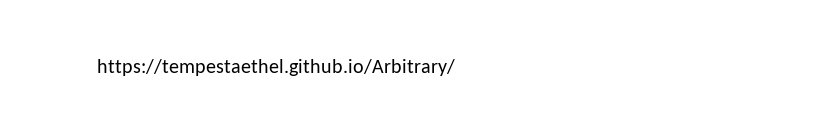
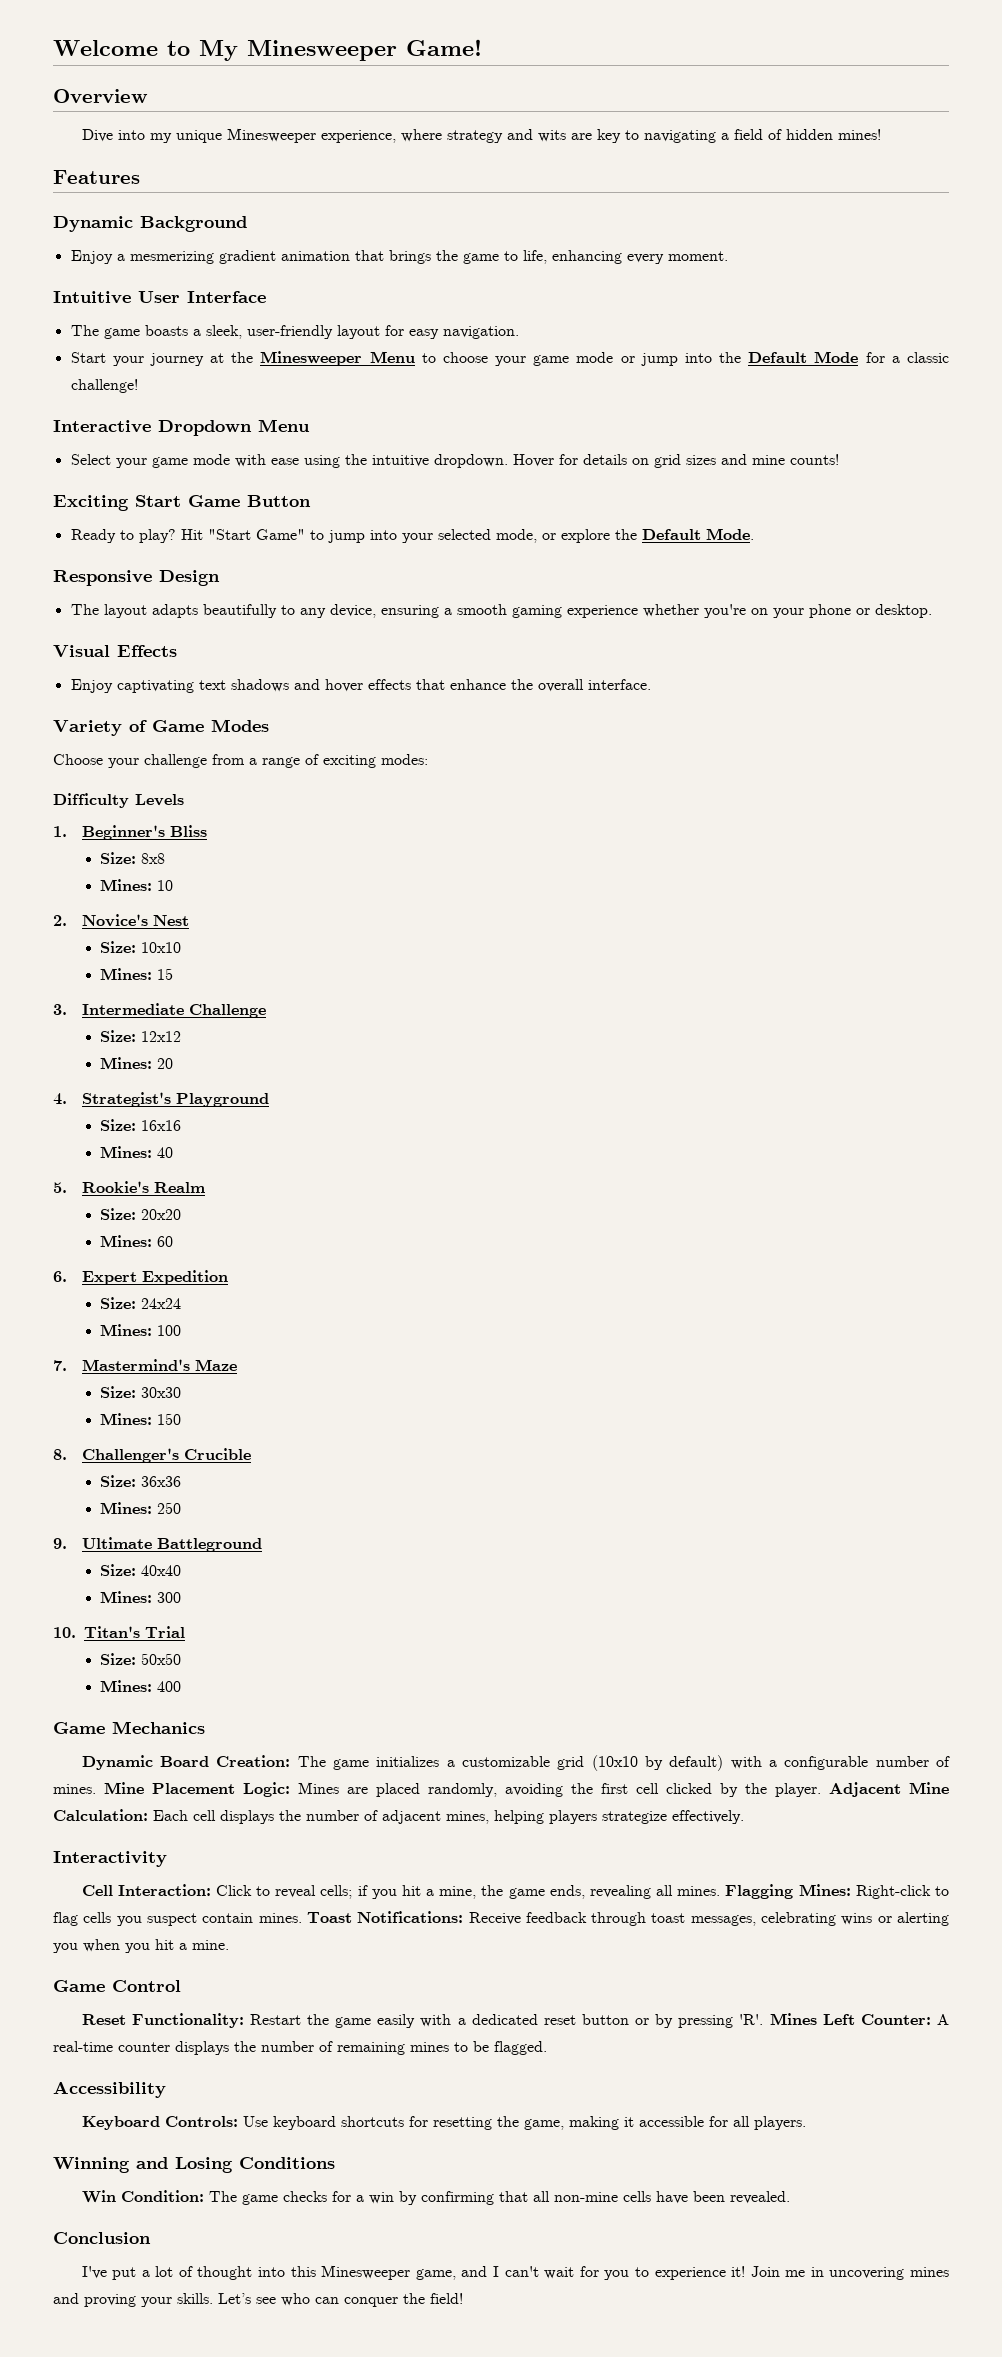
- https://tempestaethel.github.io/Arbitrary/
+ Welcome to My Minesweeper Game!
+ Overview
+ Dive into my unique Minesweeper experience, where strategy and wits are key to navigating a field of hidden mines!
+ Features
+ Dynamic Background
+ Enjoy a mesmerizing gradient animation that brings the game to life, enhancing every moment.
+ Intuitive User Interface
+ The game boasts a sleek, user-friendly layout for easy navigation.
+ Start your journey at the Minesweeper Menu to choose your game mode or jump into the Default Mode for a classic challenge!
+ Interactive Dropdown Menu
+ Select your game mode with ease using the intuitive dropdown. Hover for details on grid sizes and mine counts!
+ Exciting Start Game Button
+ Ready to play? Hit "Start Game" to jump into your selected mode, or explore the Default Mode.
+ Responsive Design
+ The layout adapts beautifully to any device, ensuring a smooth gaming experience whether you're on your phone or desktop.
+ Visual Effects
+ Enjoy captivating text shadows and hover effects that enhance the overall interface.
+ Variety of Game Modes
+ Choose your challenge from a range of exciting modes:
+ Difficulty Levels
+ 1. Beginner's Bliss
+ Size: 8x8
+ Mines: 10
+ 2. Novice's Nest
+ Size: 10x10
+ Mines: 15
+ 3. Intermediate Challenge
+ Size: 12x12
+ Mines: 20
+ 4. Strategist's Playground
+ Size: 16x16
+ Mines: 40
+ 5. Rookie's Realm
+ Size: 20x20
+ Mines: 60
+ 6. Expert Expedition
+ Size: 24x24
+ Mines: 100
+ 7. Mastermind's Maze
+ Size: 30x30
+ Mines: 150
+ 8. Challenger's Crucible
+ Size: 36x36
+ Mines: 250
+ 9. Ultimate Battleground
+ Size: 40x40
+ Mines: 300
+ 10. Titan's Trial
+ Size: 50x50
+ Mines: 400
+ Game Mechanics
+ Dynamic Board Creation: The game initializes a customizable grid (10x10 by default) with a configurable number of mines. Mine Placement Logic: Mines are placed randomly, avoiding the first cell clicked by the player. Adjacent Mine Calculation: Each cell displays the number of adjacent mines, helping players strategize effectively.
+ Interactivity
+ Cell Interaction: Click to reveal cells; if you hit a mine, the game ends, revealing all mines. Flagging Mines: Right-click to flag cells you suspect contain mines. Toast Notifications: Receive feedback through toast messages, celebrating wins or alerting you when you hit a mine.
+ Game Control
+ Reset Functionality: Restart the game easily with a dedicated reset button or by pressing 'R'. Mines Left Counter: A real-time counter displays the number of remaining mines to be flagged.
+ Accessibility
+ Keyboard Controls: Use keyboard shortcuts for resetting the game, making it accessible for all players.
+ Winning and Losing Conditions
+ Win Condition: The game checks for a win by confirming that all non-mine cells have been revealed.
+ Conclusion
+ I've put a lot of thought into this Minesweeper game, and I can't wait for you to experience it! Join me in uncovering mines and proving your skills. Let’s see who can conquer the field!

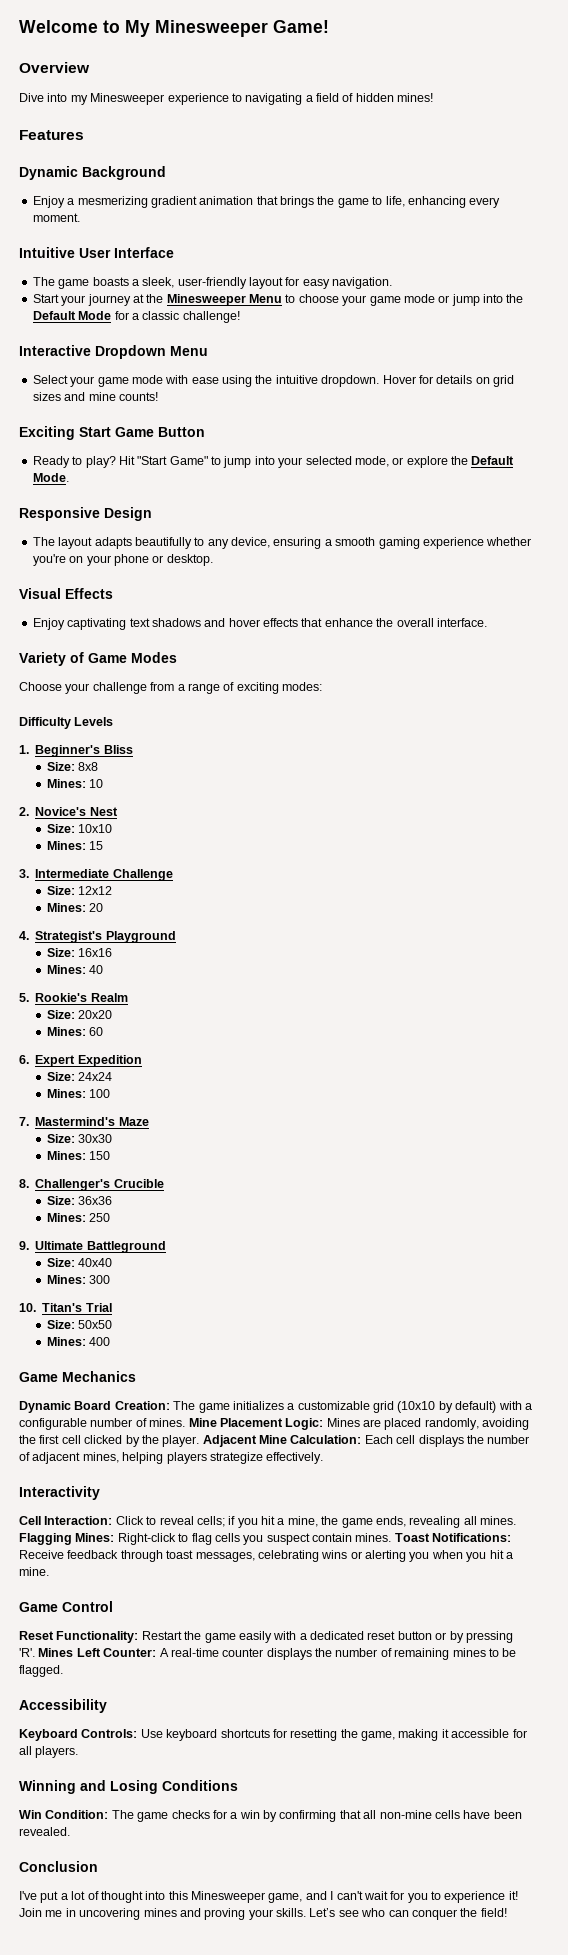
- Dive into my unique Minesweeper experience, where strategy and wits are key to navigating a field of hidden mines!
+ Dive into my Minesweeper experience to navigating a field of hidden mines!

